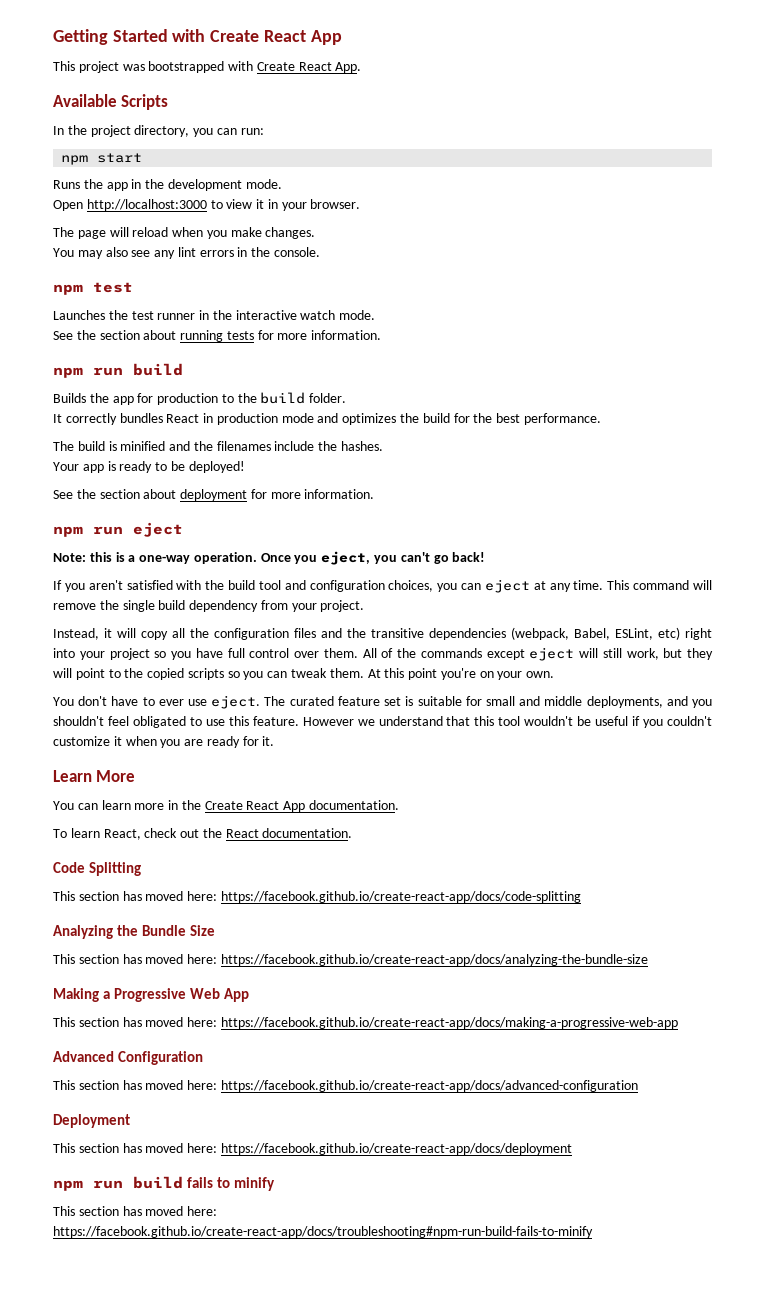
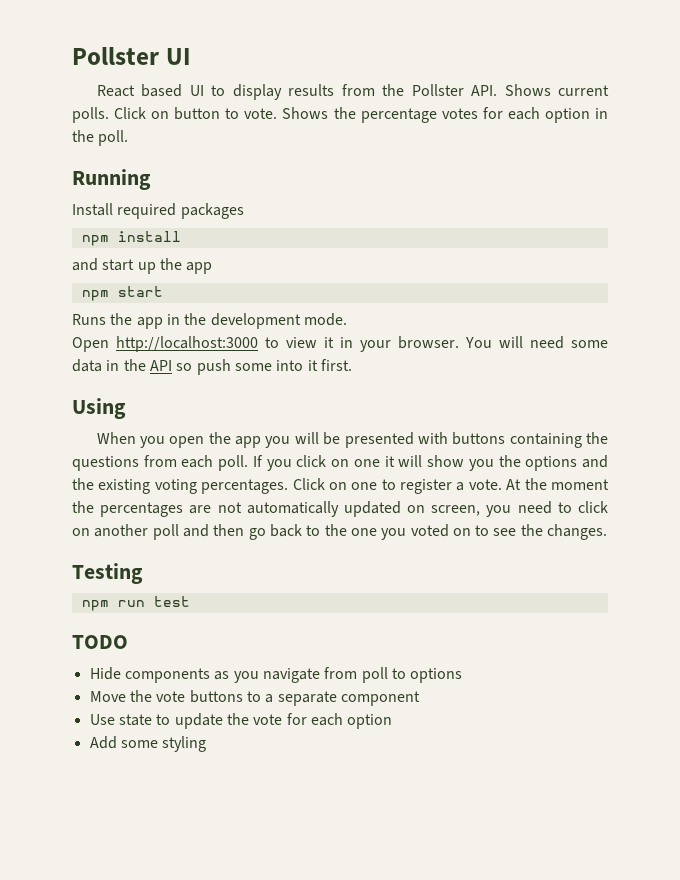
- Getting Started with Create React App
- This project was bootstrapped with Create React App.
- Available Scripts
- In the project directory, you can run:
+ Pollster UI
+ React based UI to display results from the Pollster API. Shows current polls. Click on button to vote. Shows the percentage votes for each option in the poll.
+ Running
+ Install required packages
+ npm install
+ and start up the app
- Open http://localhost:3000 to view it in your browser.
- The page will reload when you make changes.
- You may also see any lint errors in the console.
- npm test
- Launches the test runner in the interactive watch mode.
- See the section about running tests for more information.
- npm run build
- Builds the app for production to the build folder.
- It correctly bundles React in production mode and optimizes the build for the best performance.
- The build is minified and the filenames include the hashes.
- Your app is ready to be deployed!
- See the section about deployment for more information.
- npm run eject
- Note: this is a one-way operation. Once you eject, you can't go back!
- If you aren't satisfied with the build tool and configuration choices, you can eject at any time. This command will remove the single build dependency from your project.
- Instead, it will copy all the configuration files and the transitive dependencies (webpack, Babel, ESLint, etc) right into your project so you have full control over them. All of the commands except eject will still work, but they will point to the copied scripts so you can tweak them. At this point you're on your own.
- You don't have to ever use eject. The curated feature set is suitable for small and middle deployments, and you shouldn't feel obligated to use this feature. However we understand that this tool wouldn't be useful if you couldn't customize it when you are ready for it.
- Learn More
- You can learn more in the Create React App documentation.
- To learn React, check out the React documentation.
- Code Splitting
- This section has moved here: https://facebook.github.io/create-react-app/docs/code-splitting
- Analyzing the Bundle Size
- This section has moved here: https://facebook.github.io/create-react-app/docs/analyzing-the-bundle-size
- Making a Progressive Web App
- This section has moved here: https://facebook.github.io/create-react-app/docs/making-a-progressive-web-app
- Advanced Configuration
- This section has moved here: https://facebook.github.io/create-react-app/docs/advanced-configuration
- Deployment
- This section has moved here: https://facebook.github.io/create-react-app/docs/deployment
- npm run build fails to minify
- This section has moved here: https://facebook.github.io/create-react-app/docs/troubleshooting#npm-run-build-fails-to-minify
+ Open http://localhost:3000 to view it in your browser. You will need some data in the API so push some into it first.
+ Using
+ When you open the app you will be presented with buttons containing the questions from each poll. If you click on one it will show you the options and the existing voting percentages. Click on one to register a vote. At the moment the percentages are not automatically updated on screen, you need to click on another poll and then go back to the one you voted on to see the changes.
+ Testing
+ npm run test
+ TODO
+ Hide components as you navigate from poll to options
+ Move the vote buttons to a separate component
+ Use state to update the vote for each option
+ Add some styling

